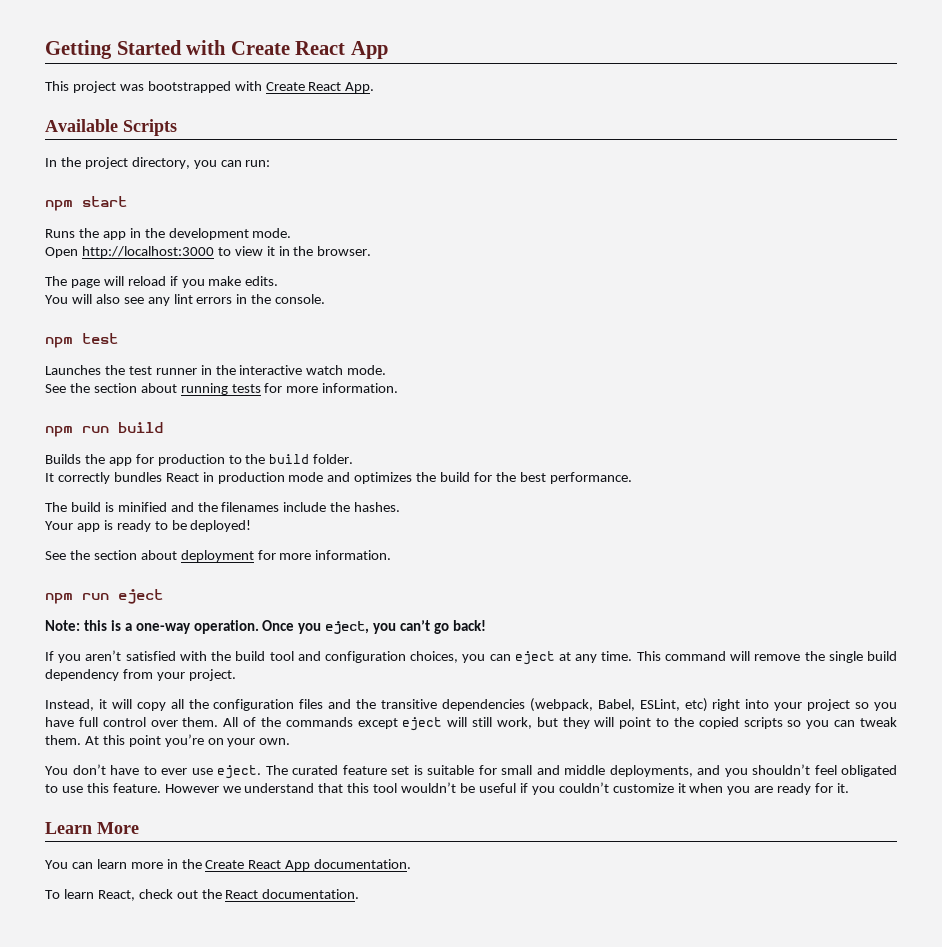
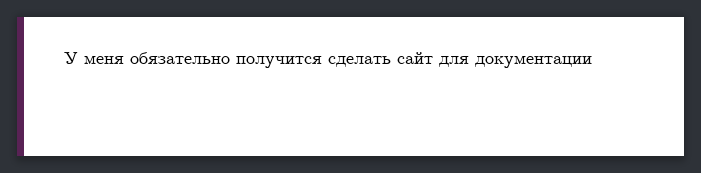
- Getting Started with Create React App
- This project was bootstrapped with Create React App.
- Available Scripts
- In the project directory, you can run:
- npm start
- Runs the app in the development mode.
- Open http://localhost:3000 to view it in the browser.
- The page will reload if you make edits.
- You will also see any lint errors in the console.
- npm test
- Launches the test runner in the interactive watch mode.
- See the section about running tests for more information.
- npm run build
- Builds the app for production to the build folder.
- It correctly bundles React in production mode and optimizes the build for the best performance.
- The build is minified and the filenames include the hashes.
- Your app is ready to be deployed!
- See the section about deployment for more information.
- npm run eject
- Note: this is a one-way operation. Once you eject, you can’t go back!
- If you aren’t satisfied with the build tool and configuration choices, you can eject at any time. This command will remove the single build dependency from your project.
- Instead, it will copy all the configuration files and the transitive dependencies (webpack, Babel, ESLint, etc) right into your project so you have full control over them. All of the commands except eject will still work, but they will point to the copied scripts so you can tweak them. At this point you’re on your own.
- You don’t have to ever use eject. The curated feature set is suitable for small and middle deployments, and you shouldn’t feel obligated to use this feature. However we understand that this tool wouldn’t be useful if you couldn’t customize it when you are ready for it.
- Learn More
- You can learn more in the Create React App documentation.
- To learn React, check out the React documentation.
+ У меня обязательно получится сделать сайт для документации

